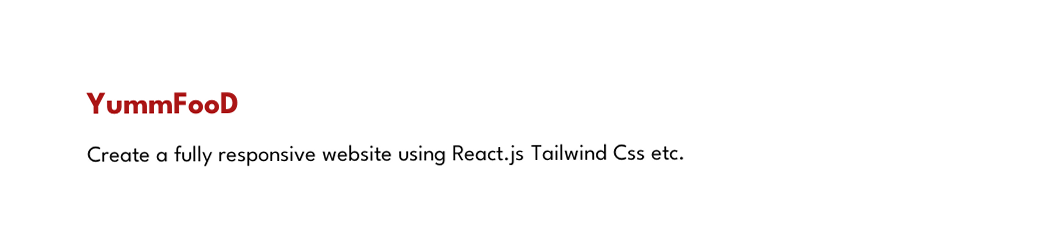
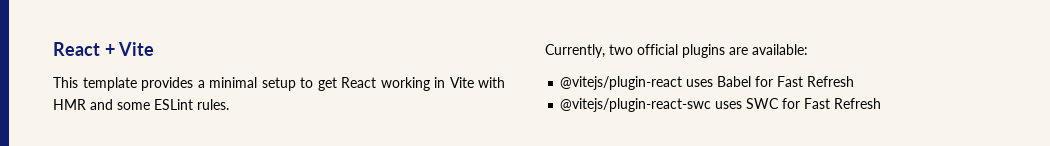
- YummFooD
- Create a fully responsive website using React.js Tailwind Css etc.
+ React + Vite
+ This template provides a minimal setup to get React working in Vite with HMR and some ESLint rules.
+ Currently, two official plugins are available:
+ @vitejs/plugin-react uses Babel for Fast Refresh
+ @vitejs/plugin-react-swc uses SWC for Fast Refresh

